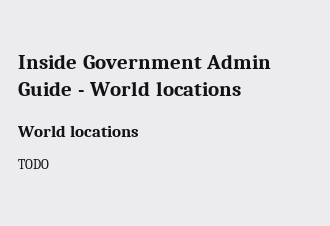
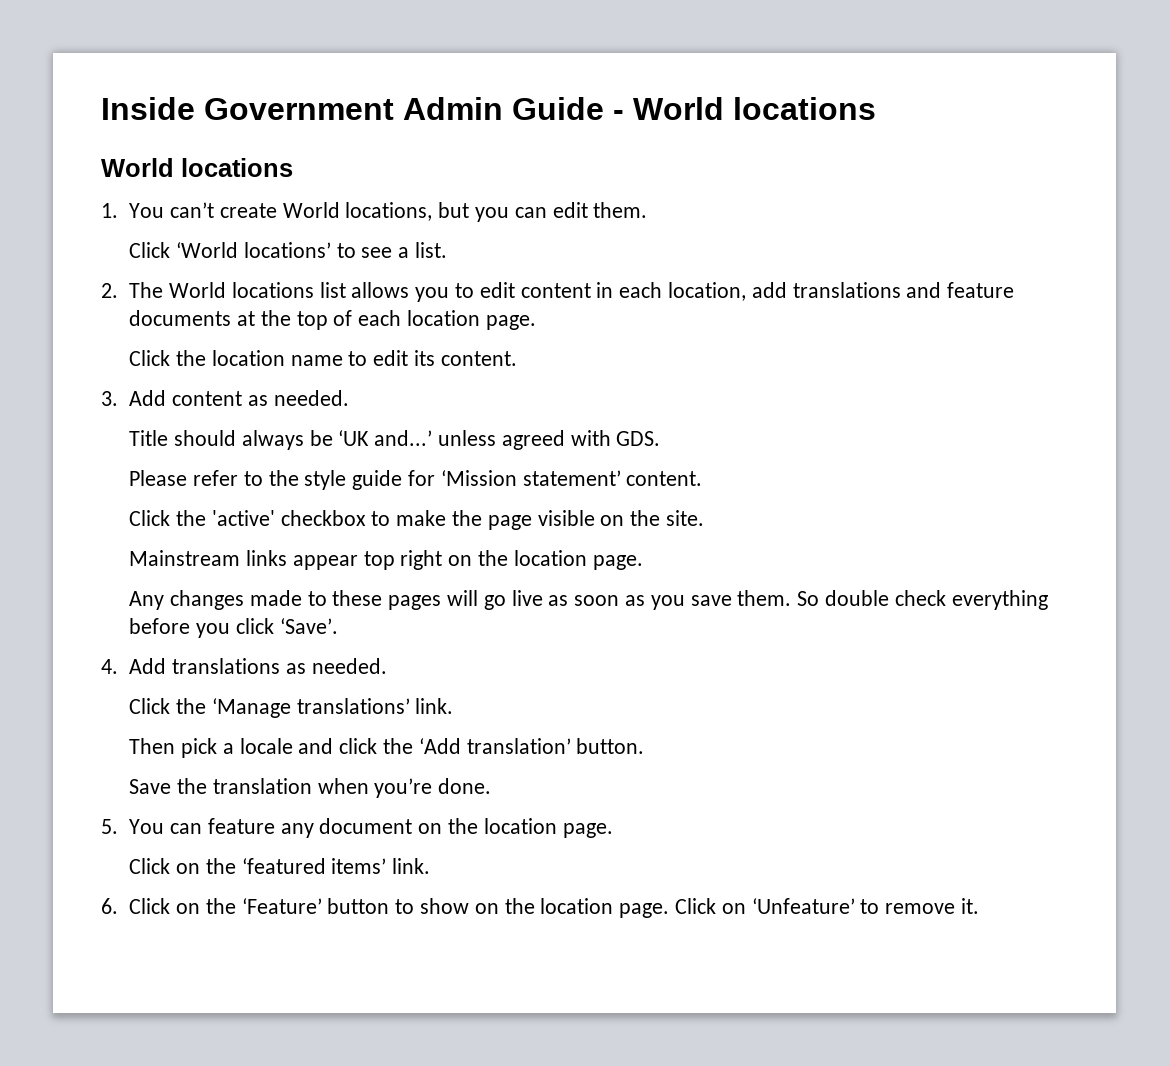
- TODO
+ 1. You can’t create World locations, but you can edit them.
+ Click ‘World locations’ to see a list.
+ 2. The World locations list allows you to edit content in each location, add translations and feature documents at the top of each location page.
+ Click the location name to edit its content.
+ 3. Add content as needed.
+ Title should always be ‘UK and...’ unless agreed with GDS.
+ Please refer to the style guide for ‘Mission statement’ content.
+ Click the 'active' checkbox to make the page visible on the site.
+ Mainstream links appear top right on the location page.
+ Any changes made to these pages will go live as soon as you save them. So double check everything before you click ‘Save’.
+ 4. Add translations as needed.
+ Click the ‘Manage translations’ link.
+ Then pick a locale and click the ‘Add translation’ button.
+ Save the translation when you’re done.
+ 5. You can feature any document on the location page.
+ Click on the ‘featured items’ link.
+ 6. Click on the ‘Feature’ button to show on the location page. Click on ‘Unfeature’ to remove it.

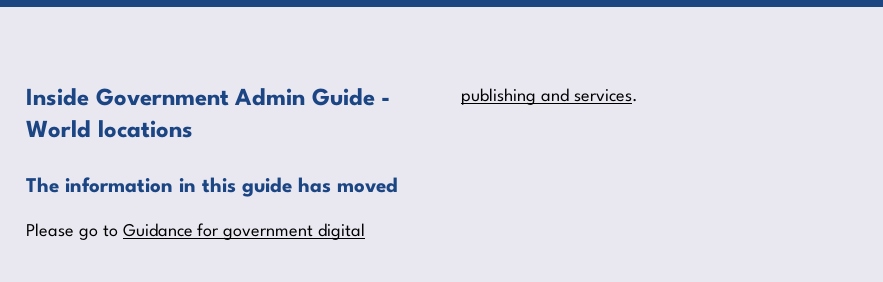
  Inside Government Admin Guide - World locations
- World locations
- 1. You can’t create World locations, but you can edit them.
- Click ‘World locations’ to see a list.
- 2. The World locations list allows you to edit content in each location, add translations and feature documents at the top of each location page.
- Click the location name to edit its content.
- 3. Add content as needed.
- Title should always be ‘UK and...’ unless agreed with GDS.
- Please refer to the style guide for ‘Mission statement’ content.
- Click the 'active' checkbox to make the page visible on the site.
- Mainstream links appear top right on the location page.
- Any changes made to these pages will go live as soon as you save them. So double check everything before you click ‘Save’.
- 4. Add translations as needed.
- Click the ‘Manage translations’ link.
- Then pick a locale and click the ‘Add translation’ button.
- Save the translation when you’re done.
- 5. You can feature any document on the location page.
- Click on the ‘featured items’ link.
- 6. Click on the ‘Feature’ button to show on the location page. Click on ‘Unfeature’ to remove it.
+ The information in this guide has moved
+ Please go to Guidance for government digital publishing and services.

